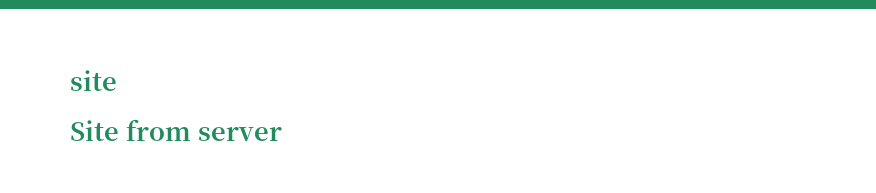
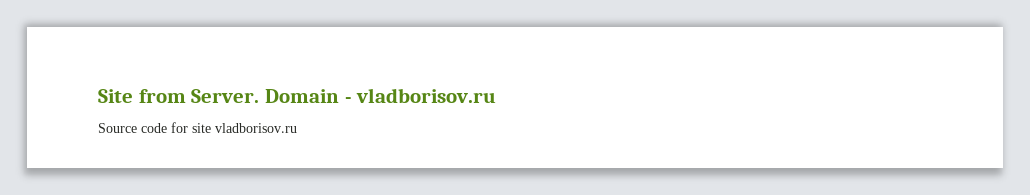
- site
- Site from server
+ Site from Server. Domain - vladborisov.ru
+ Source code for site vladborisov.ru

